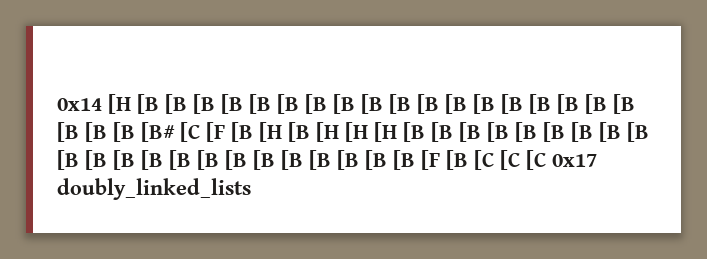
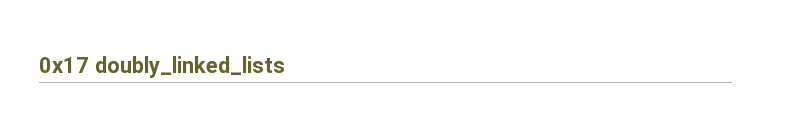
- 0x14 [H [B [B [B [B [B [B [B [B [B [B [B [B [B [B [B [B [B [B [B [B [B [B# [C [F [B [H [B [H [H [H [B [B [B [B [B [B [B [B [B [B [B [B [B [B [B [B [B [B [B [B [B [B [F [B [C [C [C 0x17 doubly_linked_lists
+ 0x17 doubly_linked_lists

